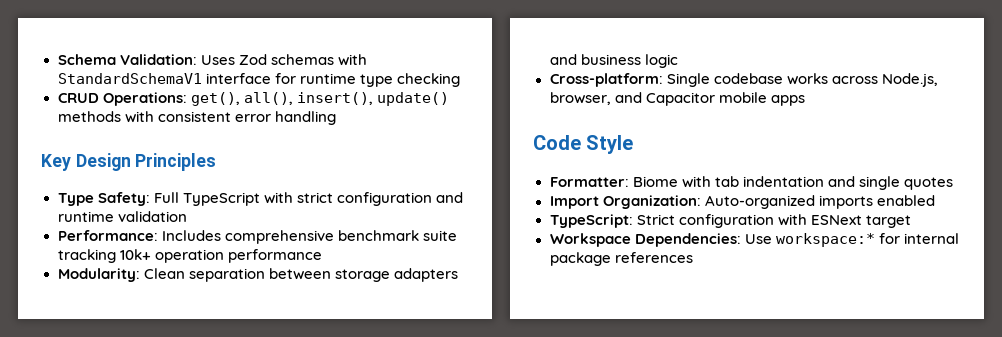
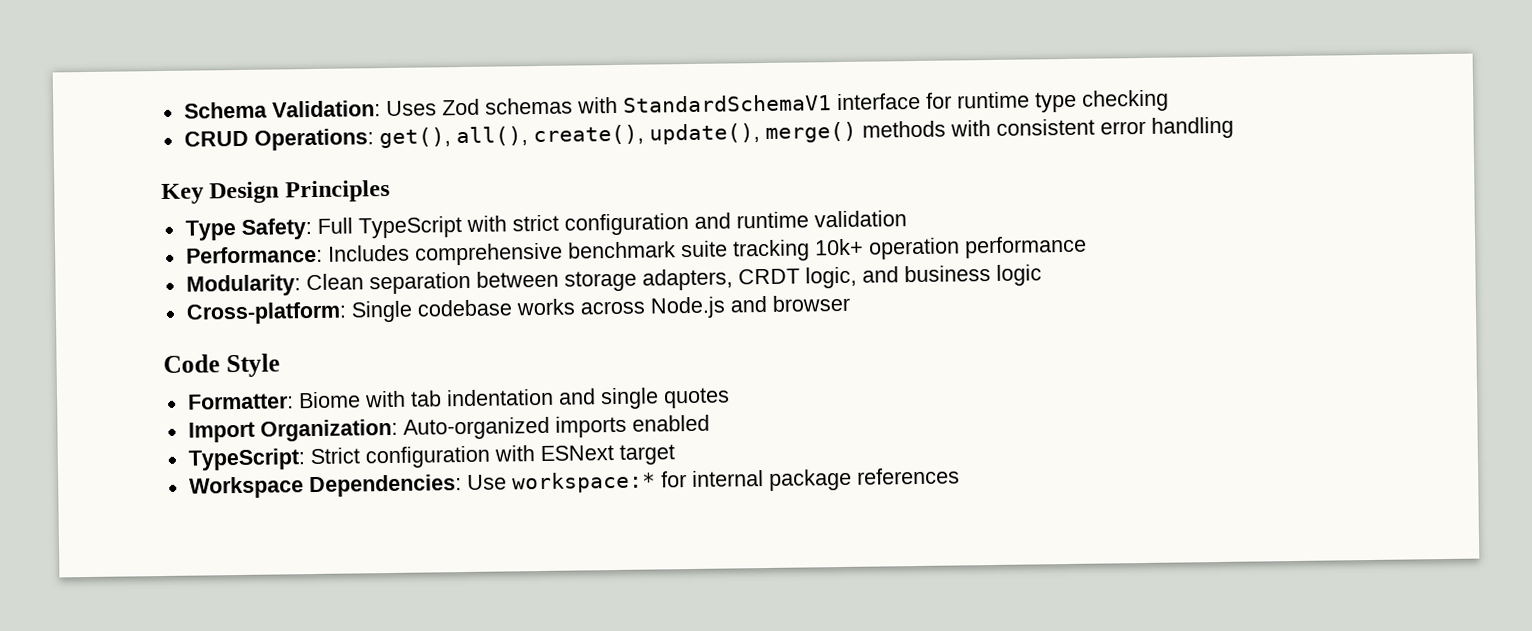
- CRUD Operations: get(), all(), insert(), update() methods with consistent error handling
+ CRUD Operations: get(), all(), create(), update(), merge() methods with consistent error handling
- Modularity: Clean separation between storage adapters and business logic
+ Modularity: Clean separation between storage adapters, CRDT logic, and business logic
- Cross-platform: Single codebase works across Node.js, browser, and Capacitor mobile apps
+ Cross-platform: Single codebase works across Node.js and browser

